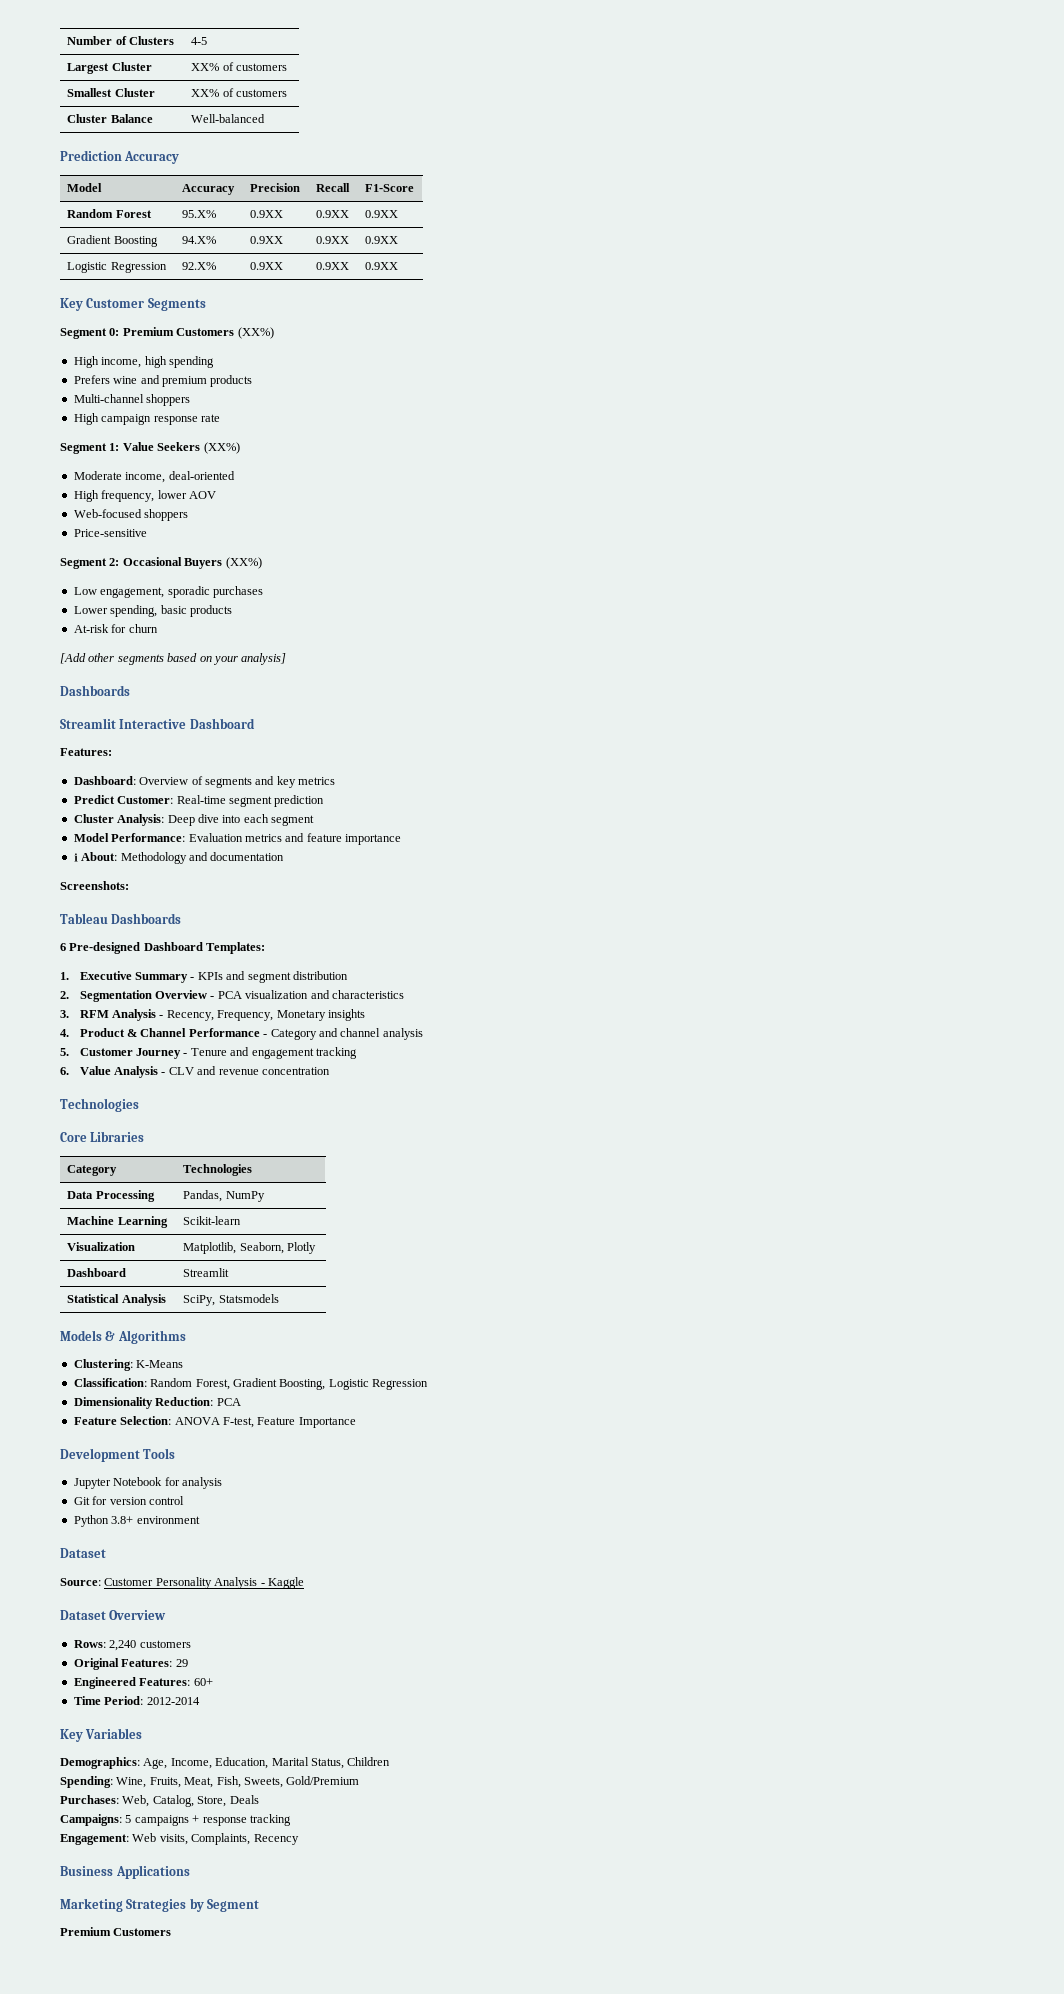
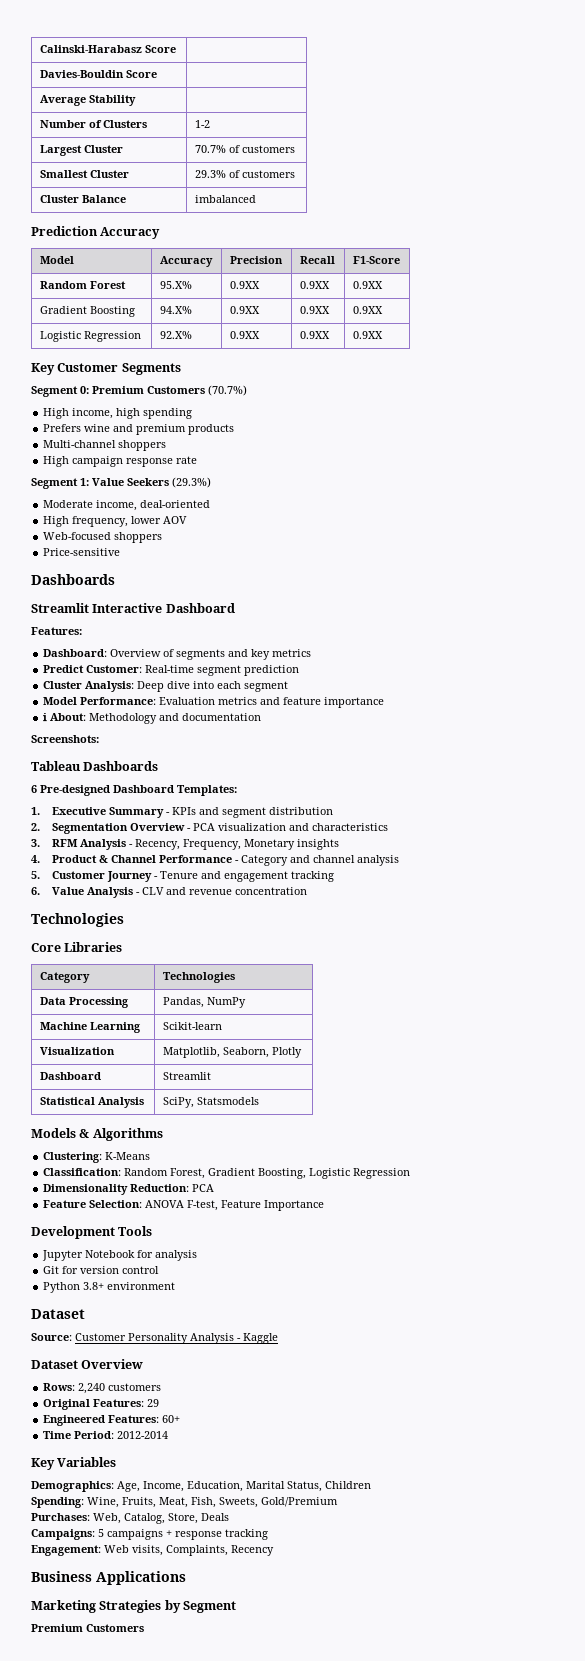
+ Calinski-Harabasz Score |
+ Davies-Bouldin Score |
+ Average Stability |
- Number of Clusters | 4-5
+ Number of Clusters | 1-2
- Largest Cluster | XX% of customers
+ Largest Cluster | 70.7% of customers
- Smallest Cluster | XX% of customers
+ Smallest Cluster | 29.3% of customers
- Cluster Balance | Well-balanced
+ Cluster Balance | imbalanced
- Segment 0: Premium Customers (XX%)
+ Segment 0: Premium Customers (70.7%)
- Segment 1: Value Seekers (XX%)
+ Segment 1: Value Seekers (29.3%)
- Segment 2: Occasional Buyers (XX%)
- Low engagement, sporadic purchases
- Lower spending, basic products
- At-risk for churn
- [Add other segments based on your analysis]

